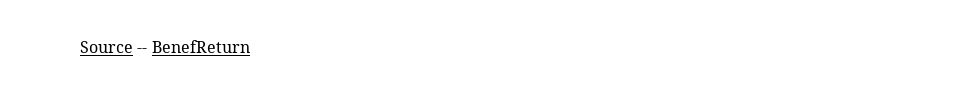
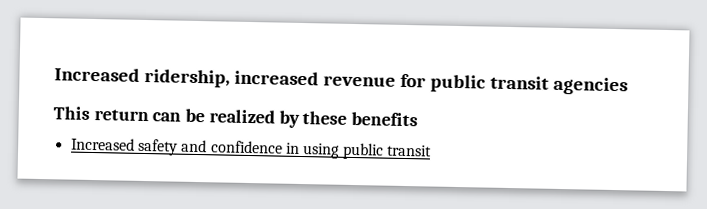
- Source -- BenefReturn
+ Increased ridership, increased revenue for public transit agencies
+ This return can be realized by these benefits
+ Increased safety and confidence in using public transit

